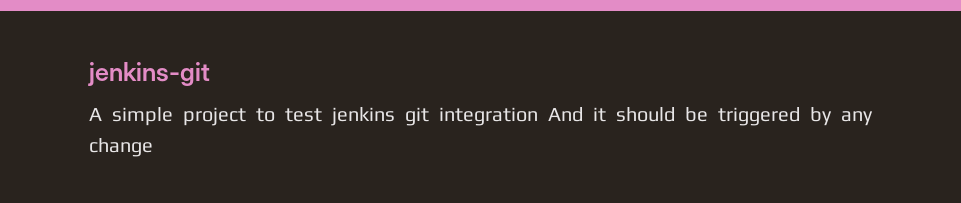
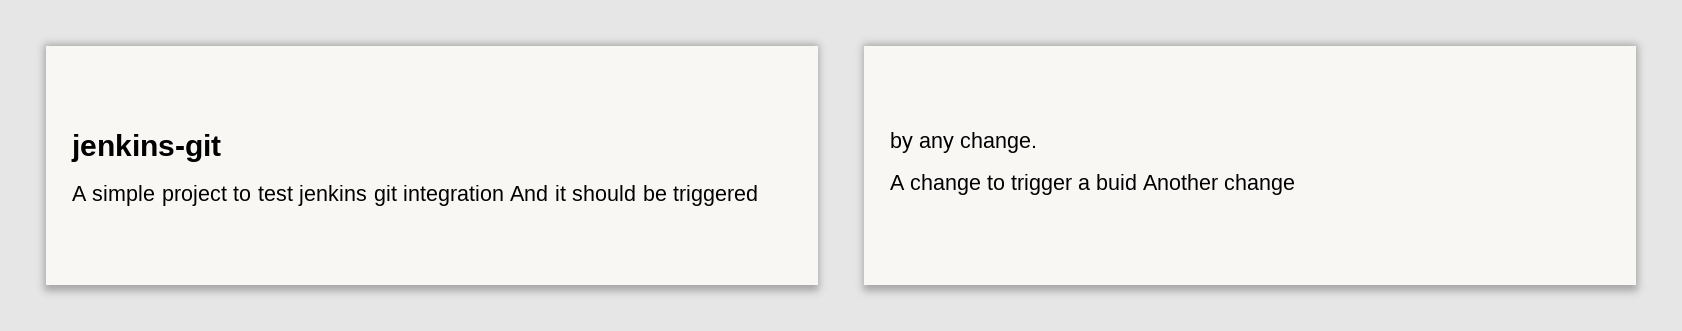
- A simple project to test jenkins git integration And it should be triggered by any change
+ A simple project to test jenkins git integration And it should be triggered by any change.
+ A change to trigger a buid Another change

